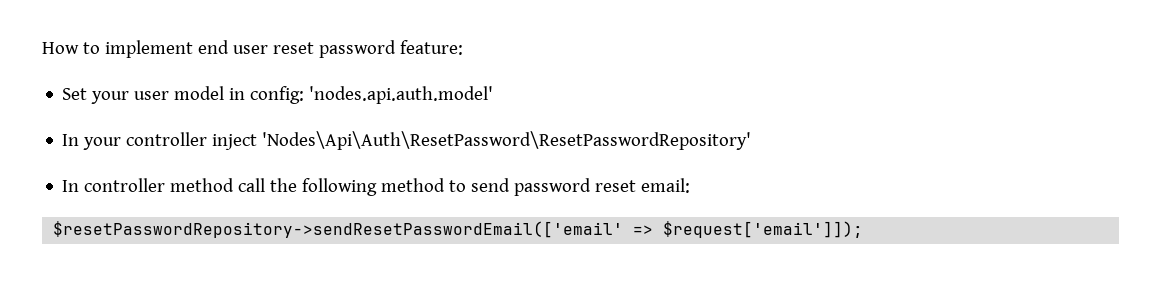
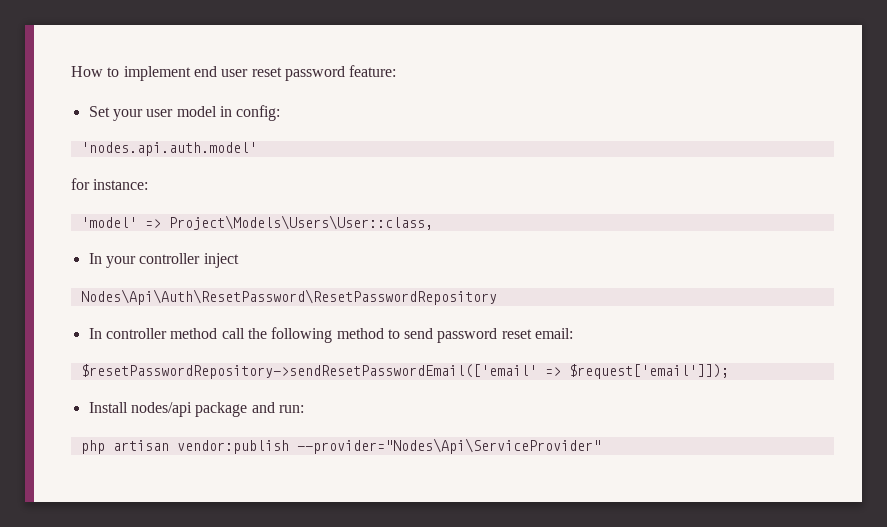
- Set your user model in config: 'nodes.api.auth.model'
+ Set your user model in config:
+ 'nodes.api.auth.model'
+ for instance:
+ 'model' => Project\Models\Users\User::class,
- In your controller inject 'Nodes\Api\Auth\ResetPassword\ResetPasswordRepository'
+ In your controller inject
+ Nodes\Api\Auth\ResetPassword\ResetPasswordRepository
+ Install nodes/api package and run:
+ php artisan vendor:publish --provider="Nodes\Api\ServiceProvider"

